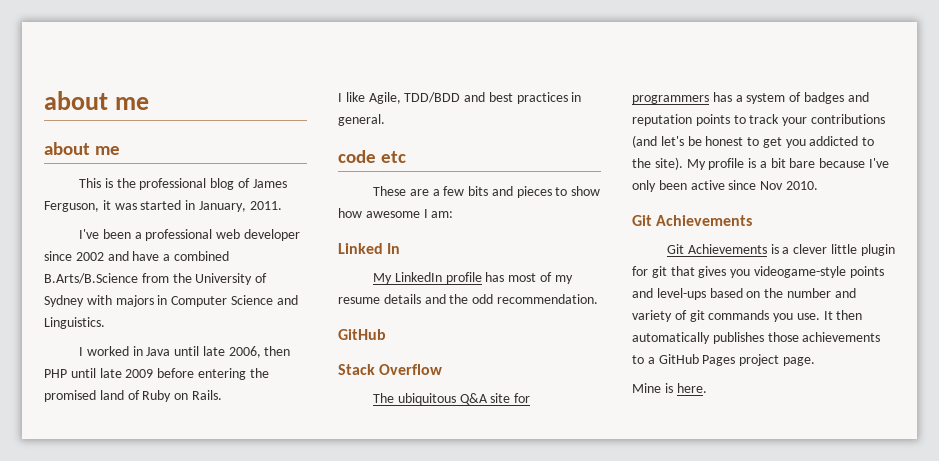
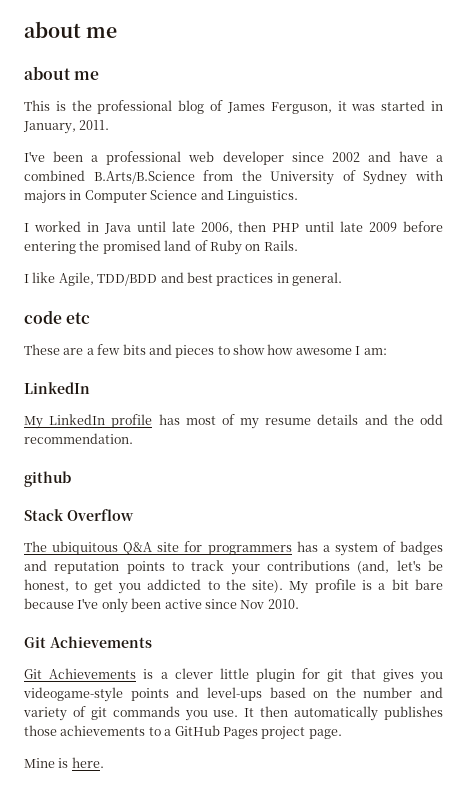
  These are a few bits and pieces to show how awesome I am:
- Linked In
+ LinkedIn
  My LinkedIn profile has most of my resume details and the odd recommendation.
- GitHub
+ github
- The ubiquitous Q&A site for programmers has a system of badges and reputation points to track your contributions (and let's be honest to get you addicted to the site).
+ The ubiquitous Q&A site for programmers has a system of badges and reputation points to track your contributions (and, let's be honest, to get you addicted to the site).

